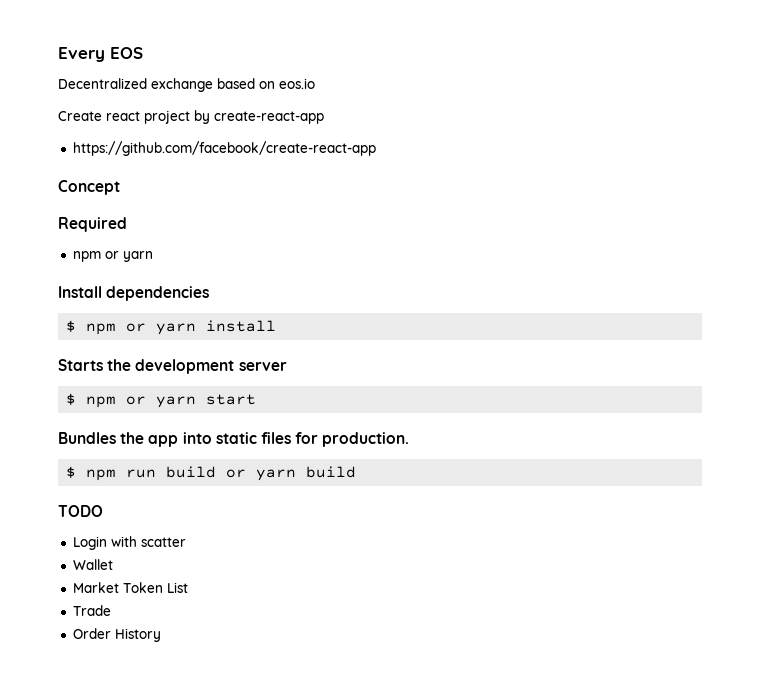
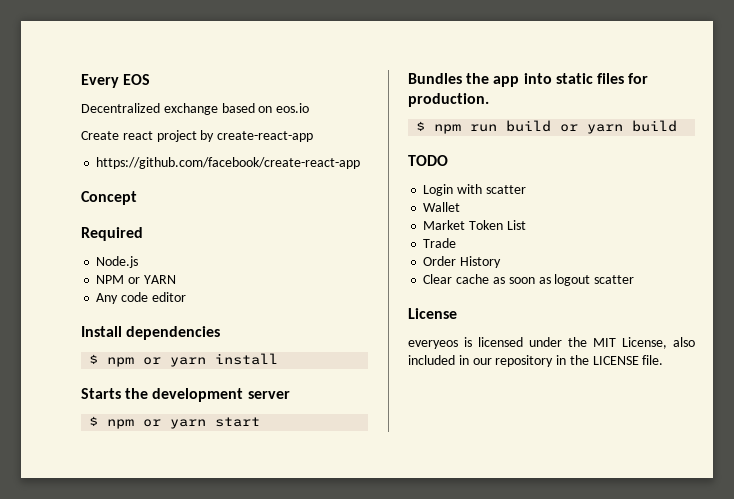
  Required
- npm or yarn
+ Node.js
+ NPM or YARN
+ Any code editor
+ Clear cache as soon as logout scatter
+ License
+ everyeos is licensed under the MIT License, also included in our repository in the LICENSE file.

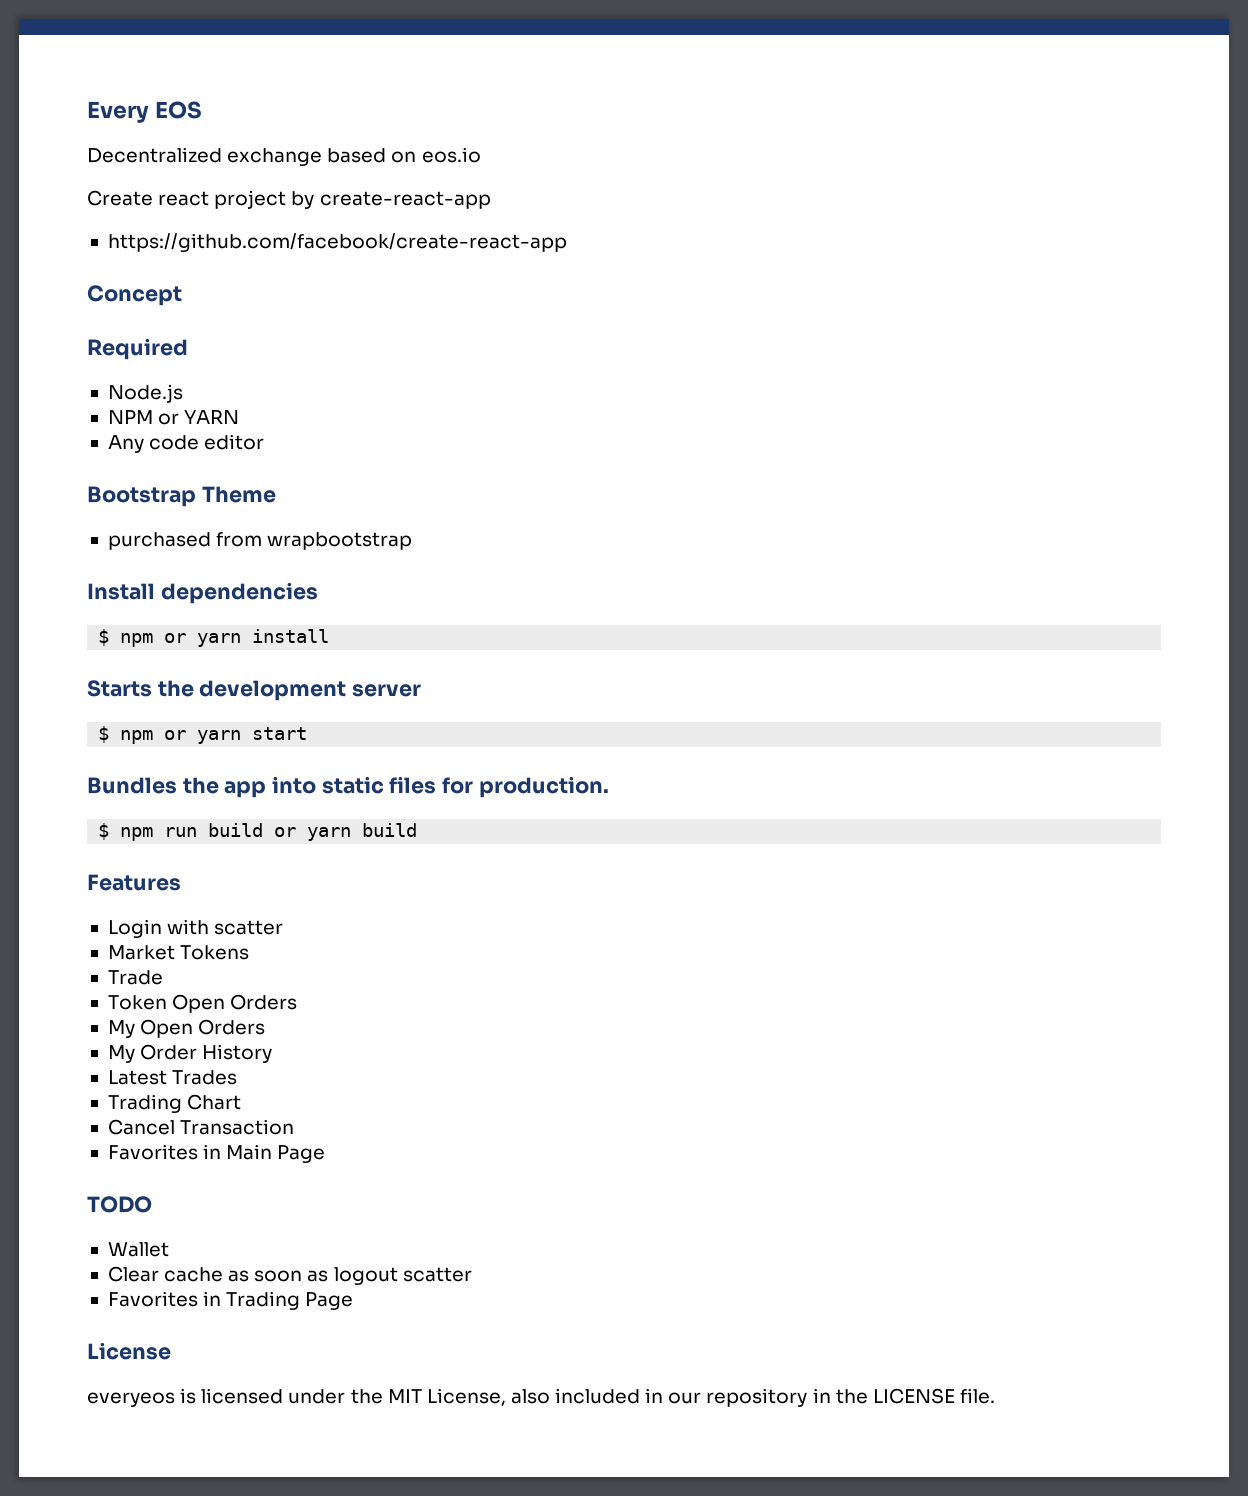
+ Bootstrap Theme
+ purchased from wrapbootstrap
- TODO
+ Features
- Wallet
- Market Token List
+ Market Tokens
- Order History
+ Token Open Orders
+ My Open Orders
+ My Order History
+ Latest Trades
+ Trading Chart
+ Cancel Transaction
+ Favorites in Main Page
+ TODO
+ Wallet
+ Favorites in Trading Page

